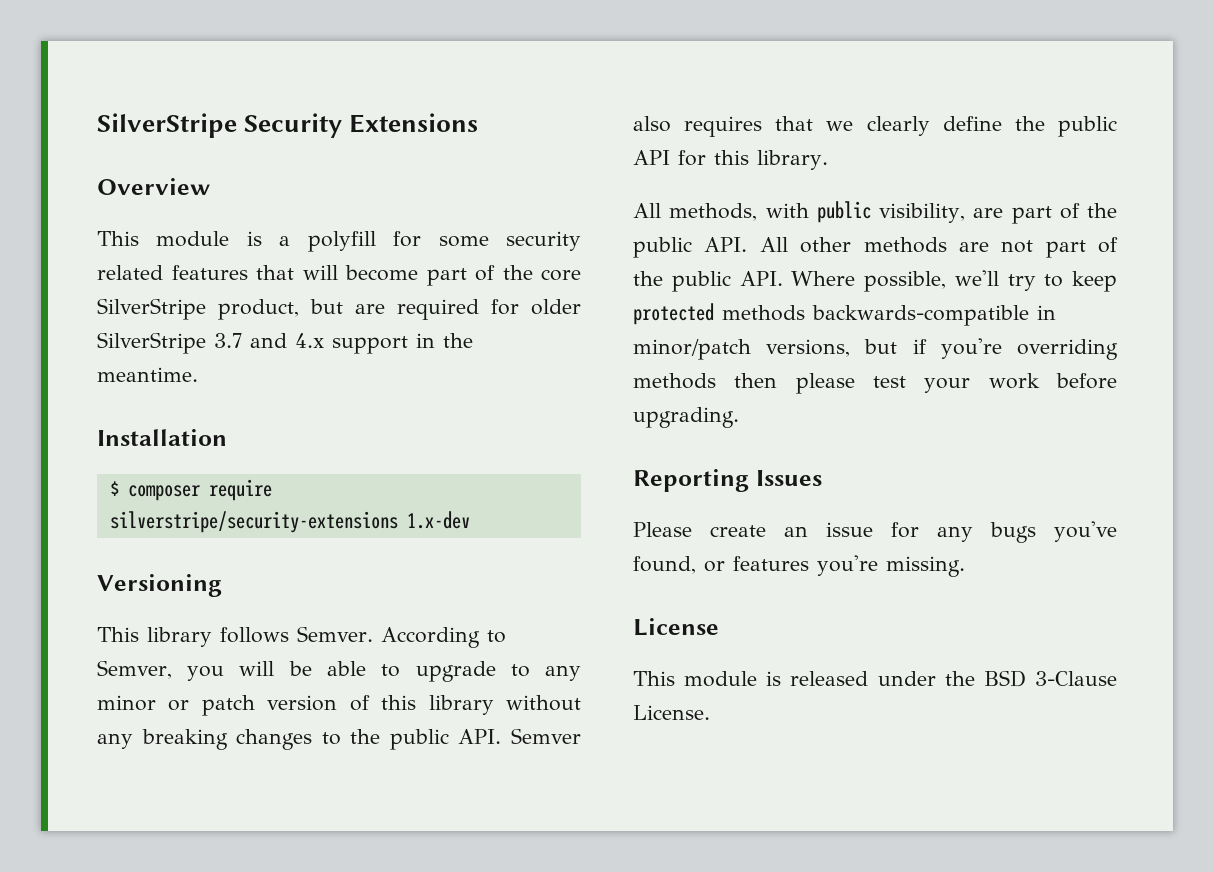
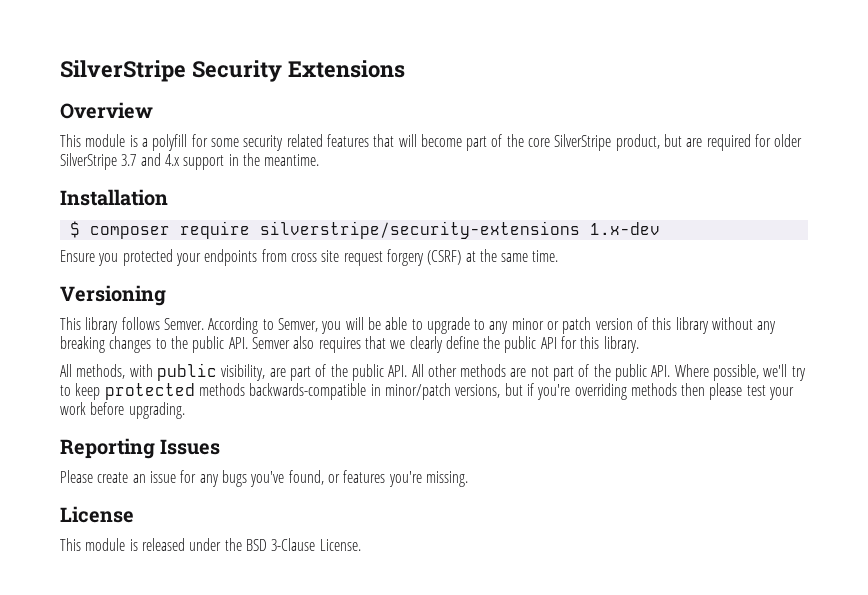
+ Ensure you protected your endpoints from cross site request forgery (CSRF) at the same time.

